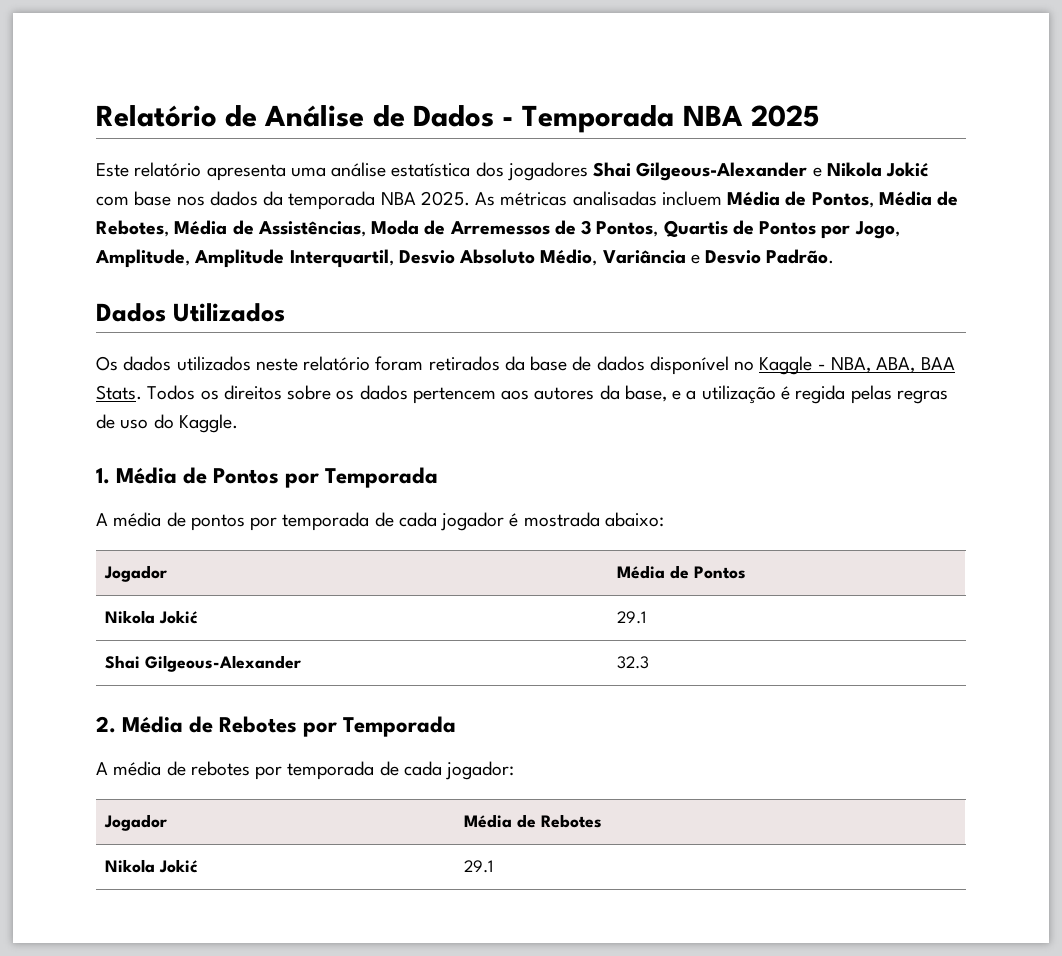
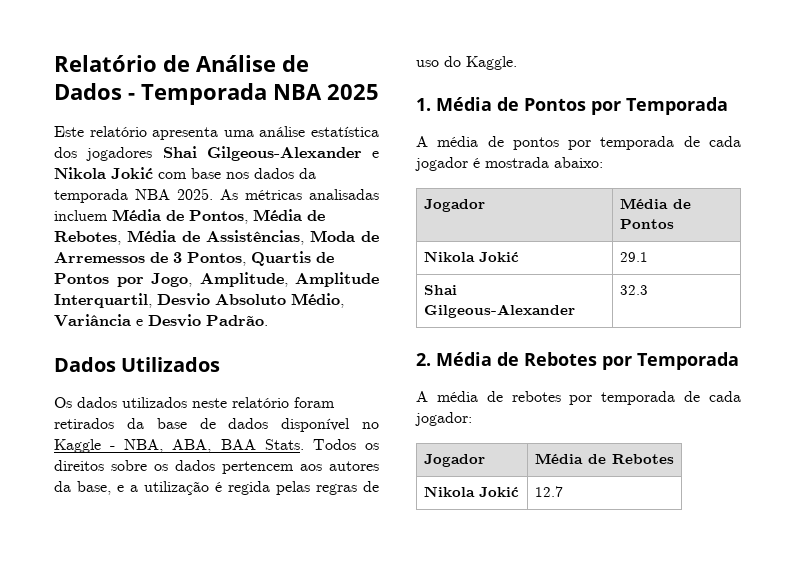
  Jogador | Média de Rebotes
- Nikola Jokić | 29.1
+ Nikola Jokić | 12.7

